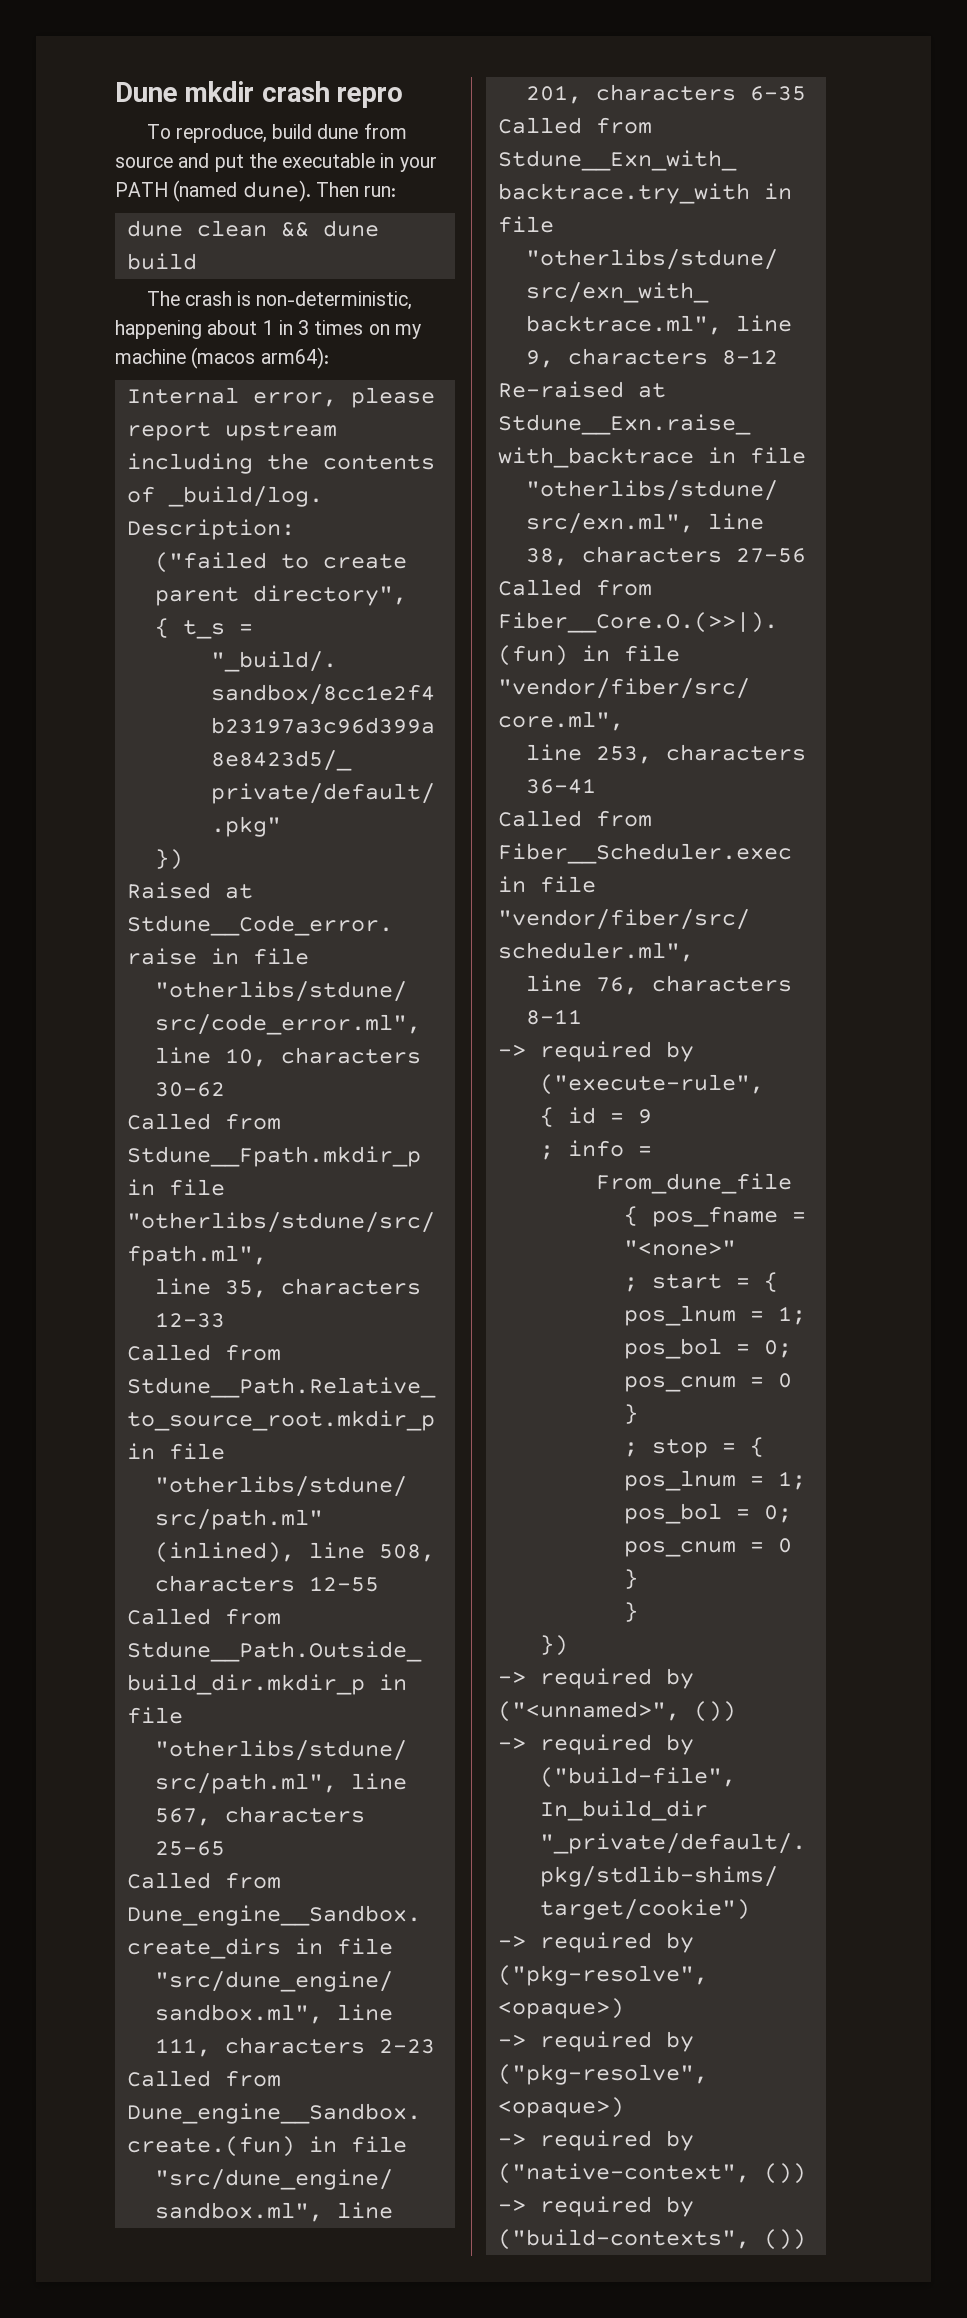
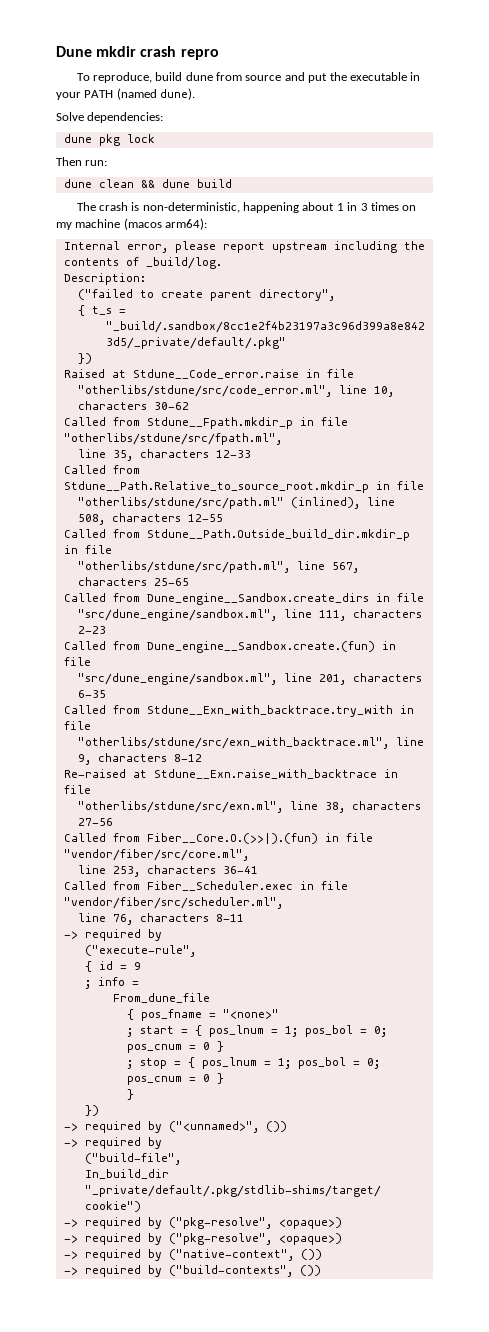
- To reproduce, build dune from source and put the executable in your PATH (named dune). Then run:
+ To reproduce, build dune from source and put the executable in your PATH (named dune).
+ Solve dependencies:
+ dune pkg lock
+ Then run:

